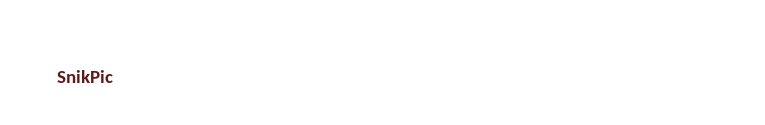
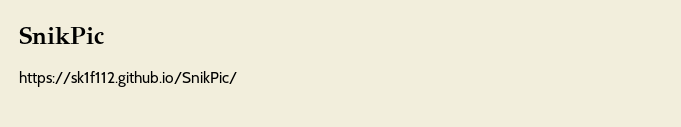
+ https://sk1f112.github.io/SnikPic/

